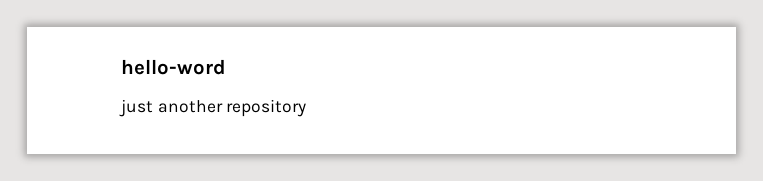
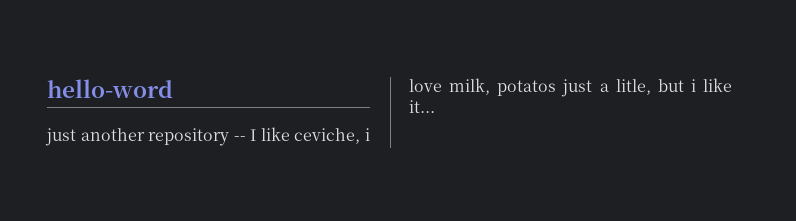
- just another repository
+ just another repository -- I like ceviche, i love milk, potatos just a litle, but i like it...

